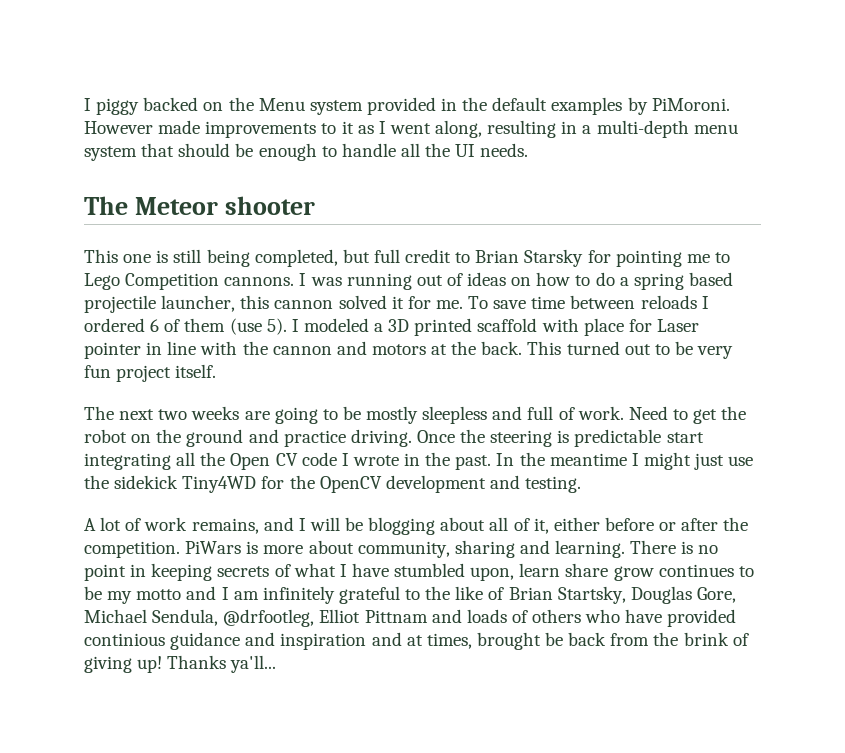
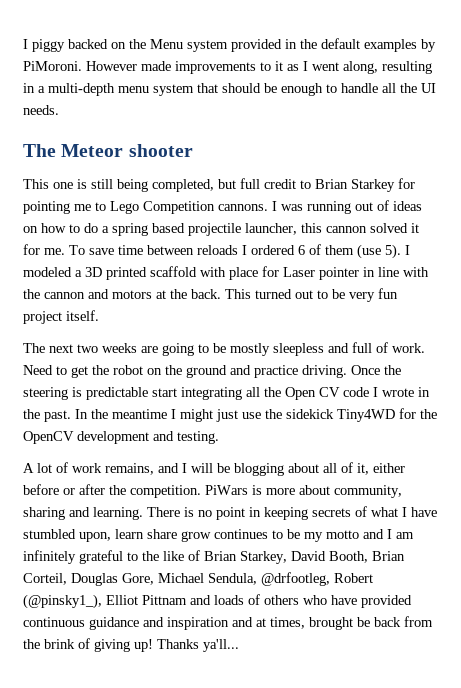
- This one is still being completed, but full credit to Brian Starsky for pointing me to Lego Competition cannons.
+ This one is still being completed, but full credit to Brian Starkey for pointing me to Lego Competition cannons.
- There is no point in keeping secrets of what I have stumbled upon, learn share grow continues to be my motto and I am infinitely grateful to the like of Brian Startsky, Douglas Gore, Michael Sendula, @drfootleg, Elliot Pittnam and loads of others who have provided continious guidance and inspiration and at times, brought be back from the brink of giving up!
+ There is no point in keeping secrets of what I have stumbled upon, learn share grow continues to be my motto and I am infinitely grateful to the like of Brian Starkey, David Booth, Brian Corteil, Douglas Gore, Michael Sendula, @drfootleg, Robert (@pinsky1_), Elliot Pittnam and loads of others who have provided continuous guidance and inspiration and at times, brought be back from the brink of giving up!

